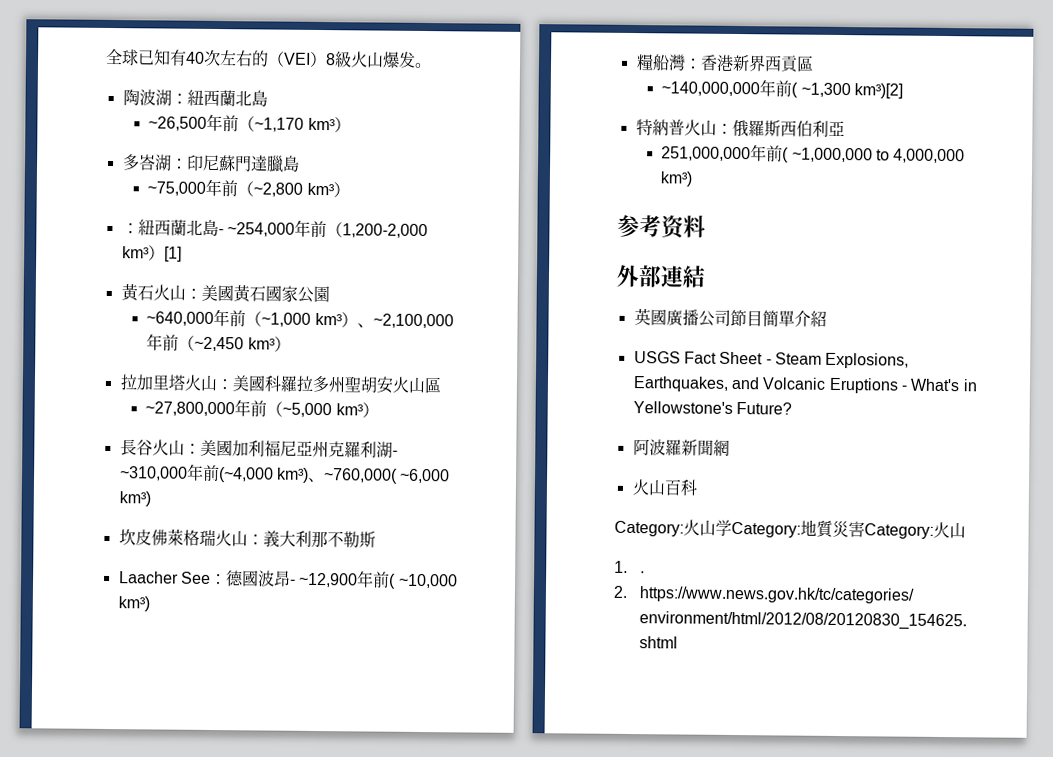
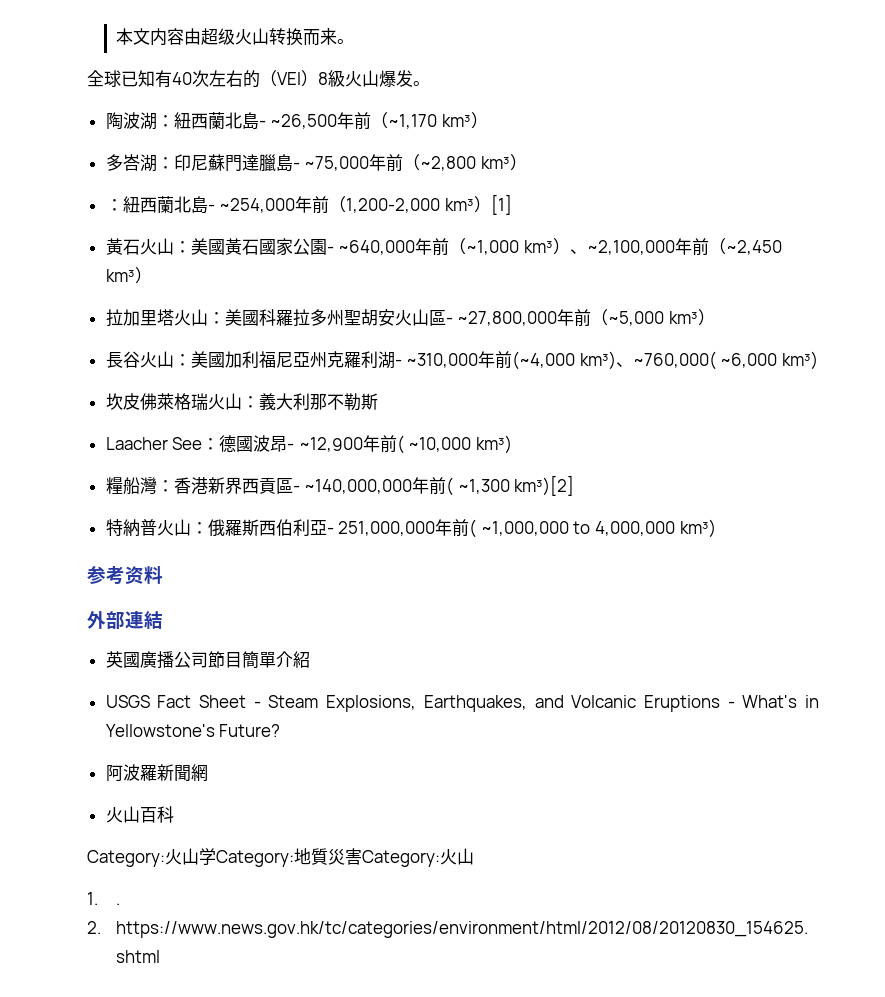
+ 本文内容由超级火山转换而来。
- 陶波湖：紐西蘭北島
- ~26,500年前（~1,170 km³）
+ 陶波湖：紐西蘭北島- ~26,500年前（~1,170 km³）
- 多峇湖：印尼蘇門達臘島
- ~75,000年前（~2,800 km³）
+ 多峇湖：印尼蘇門達臘島- ~75,000年前（~2,800 km³）
- 黃石火山：美國黃石國家公園
- ~640,000年前（~1,000 km³）、~2,100,000年前（~2,450 km³）
+ 黃石火山：美國黃石國家公園- ~640,000年前（~1,000 km³）、~2,100,000年前（~2,450 km³）
- 拉加里塔火山：美國科羅拉多州聖胡安火山區
- ~27,800,000年前（~5,000 km³）
+ 拉加里塔火山：美國科羅拉多州聖胡安火山區- ~27,800,000年前（~5,000 km³）
- 糧船灣：香港新界西貢區
- ~140,000,000年前( ~1,300 km³)[2]
+ 糧船灣：香港新界西貢區- ~140,000,000年前( ~1,300 km³)[2]
- 特納普火山：俄羅斯西伯利亞
- 251,000,000年前( ~1,000,000 to 4,000,000 km³)
+ 特納普火山：俄羅斯西伯利亞- 251,000,000年前( ~1,000,000 to 4,000,000 km³)

